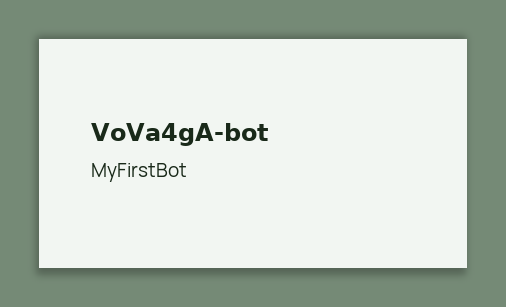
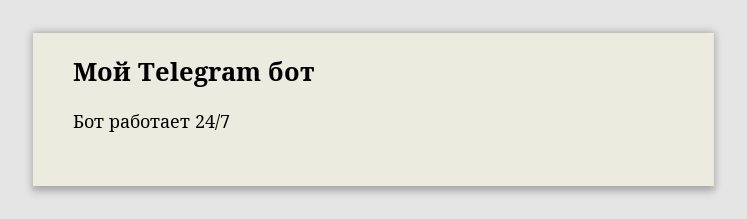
- VoVa4gA-bot
- MyFirstBot
+ Мой Telegram бот
+ Бот работает 24/7

